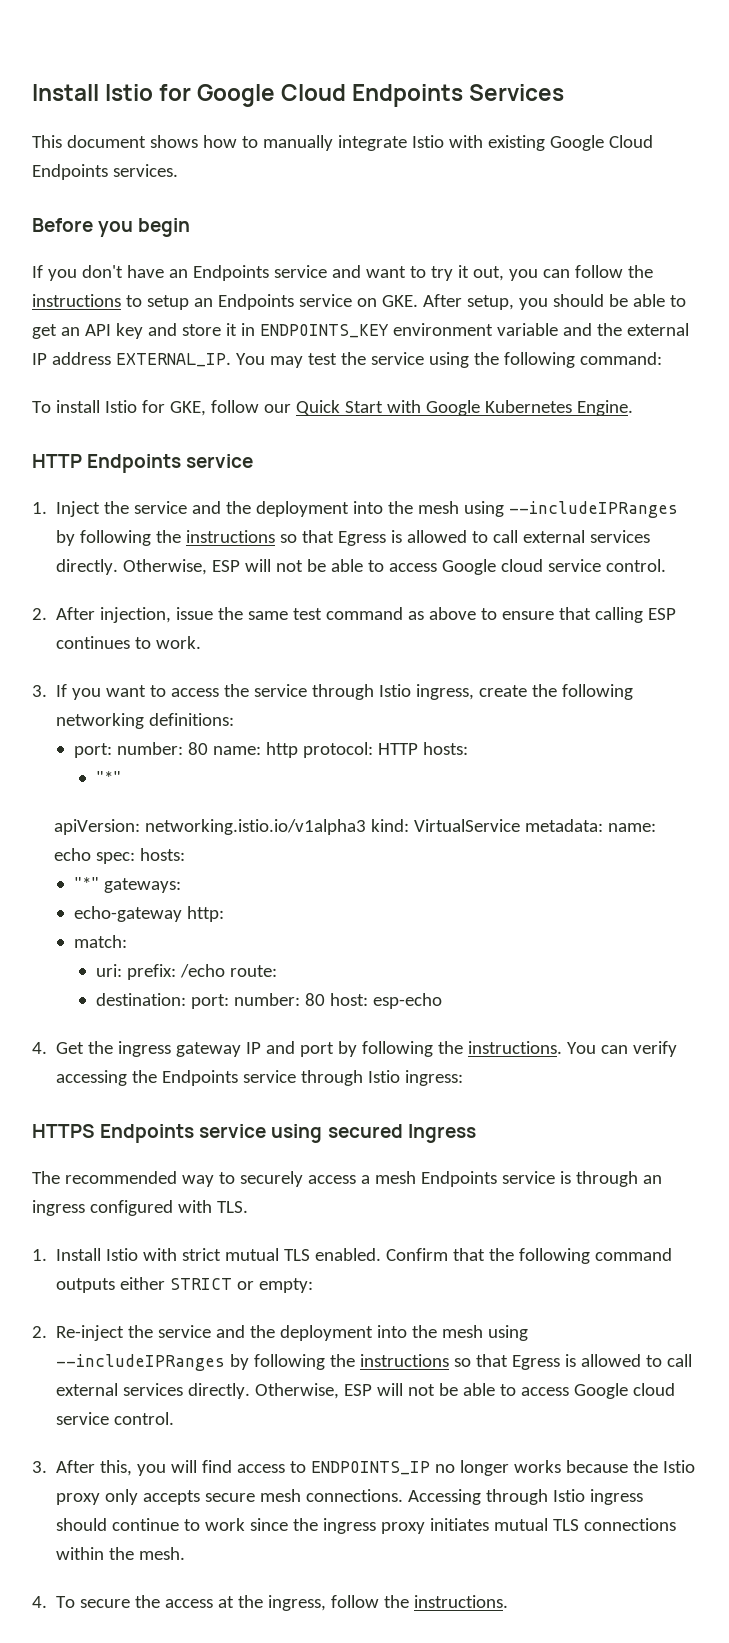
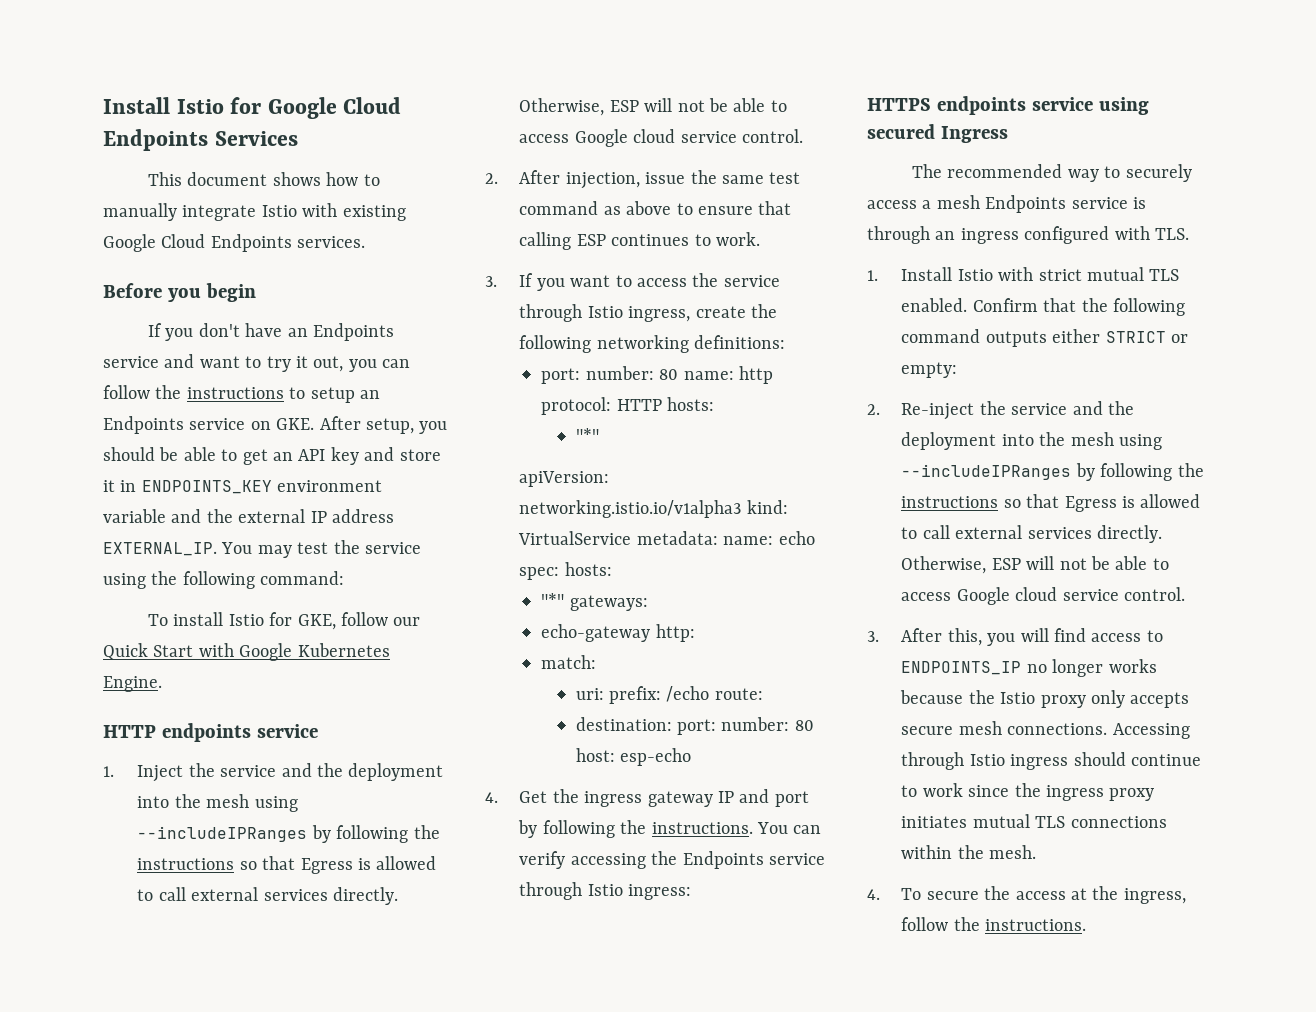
- HTTP Endpoints service
+ HTTP endpoints service
- HTTPS Endpoints service using secured Ingress
+ HTTPS endpoints service using secured Ingress

